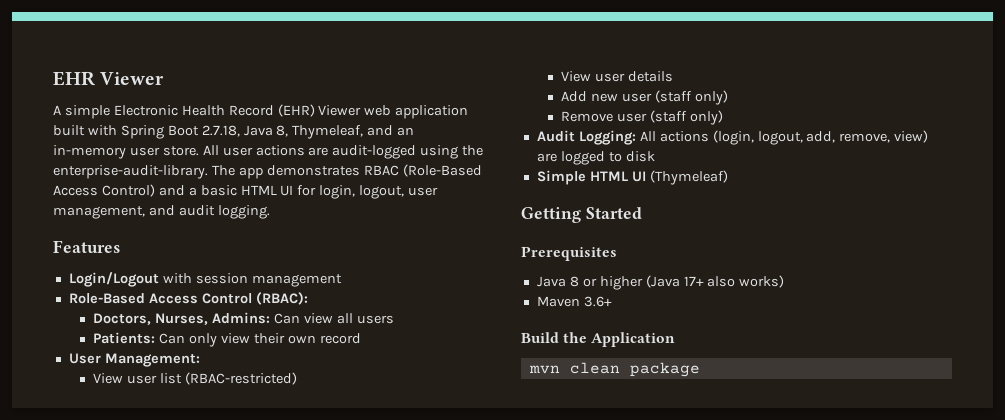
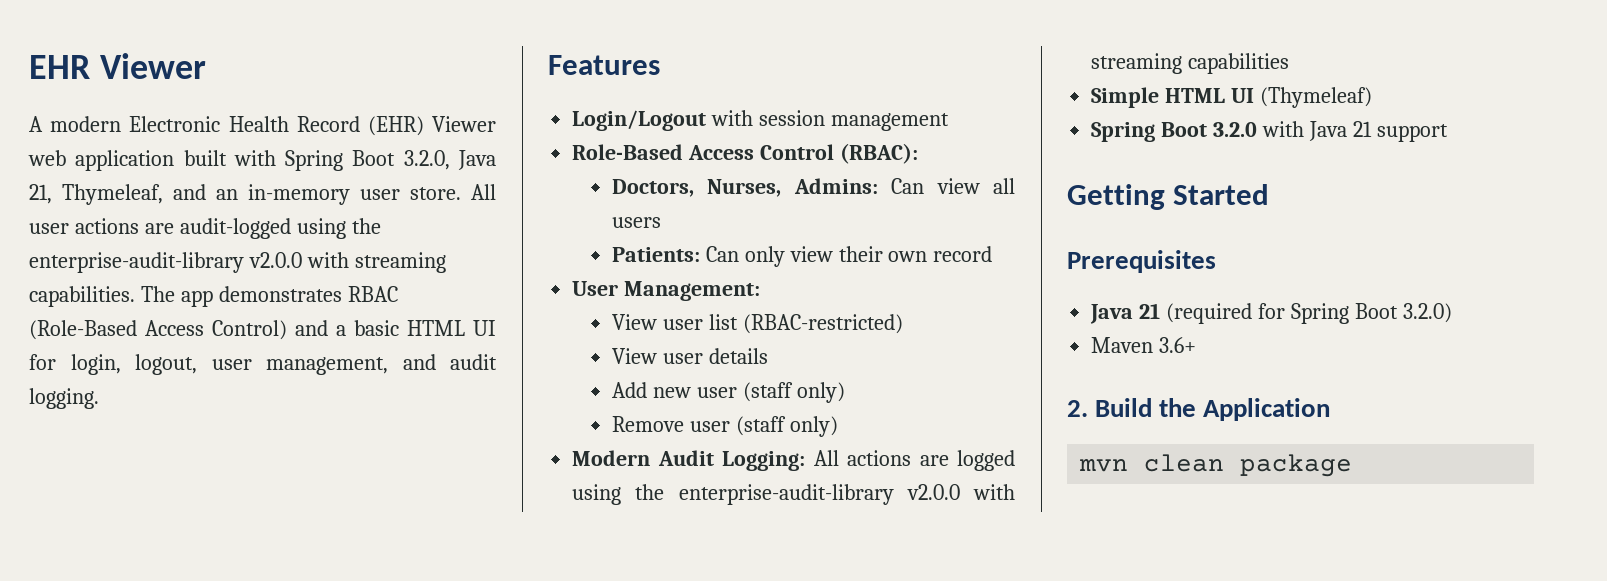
- A simple Electronic Health Record (EHR) Viewer web application built with Spring Boot 2.7.18, Java 8, Thymeleaf, and an in-memory user store.
+ A modern Electronic Health Record (EHR) Viewer web application built with Spring Boot 3.2.0, Java 21, Thymeleaf, and an in-memory user store.
- All user actions are audit-logged using the enterprise-audit-library.
+ All user actions are audit-logged using the enterprise-audit-library v2.0.0 with streaming capabilities.
- Audit Logging: All actions (login, logout, add, remove, view) are logged to disk
+ Modern Audit Logging: All actions are logged using the enterprise-audit-library v2.0.0 with streaming capabilities
  Simple HTML UI (Thymeleaf)
+ Spring Boot 3.2.0 with Java 21 support
  Getting Started
  Prerequisites
- Java 8 or higher (Java 17+ also works)
+ Java 21 (required for Spring Boot 3.2.0)
- Build the Application
+ 2. Build the Application

